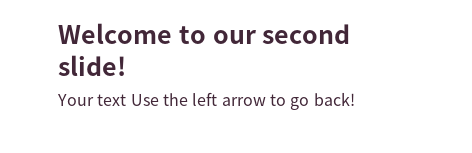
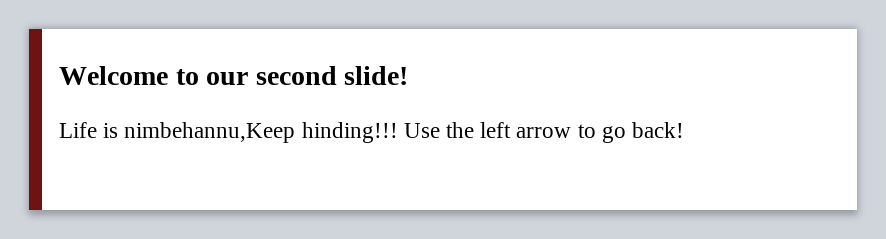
- Your text Use the left arrow to go back!
+ Life is nimbehannu,Keep hinding!!! Use the left arrow to go back!

